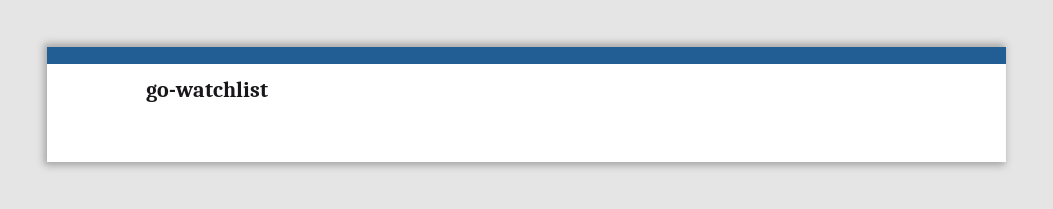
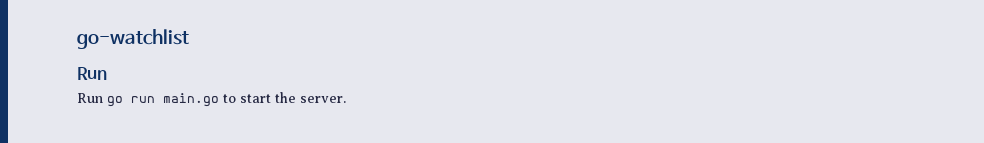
  go-watchlist
+ Run
+ Run go run main.go to start the server.

